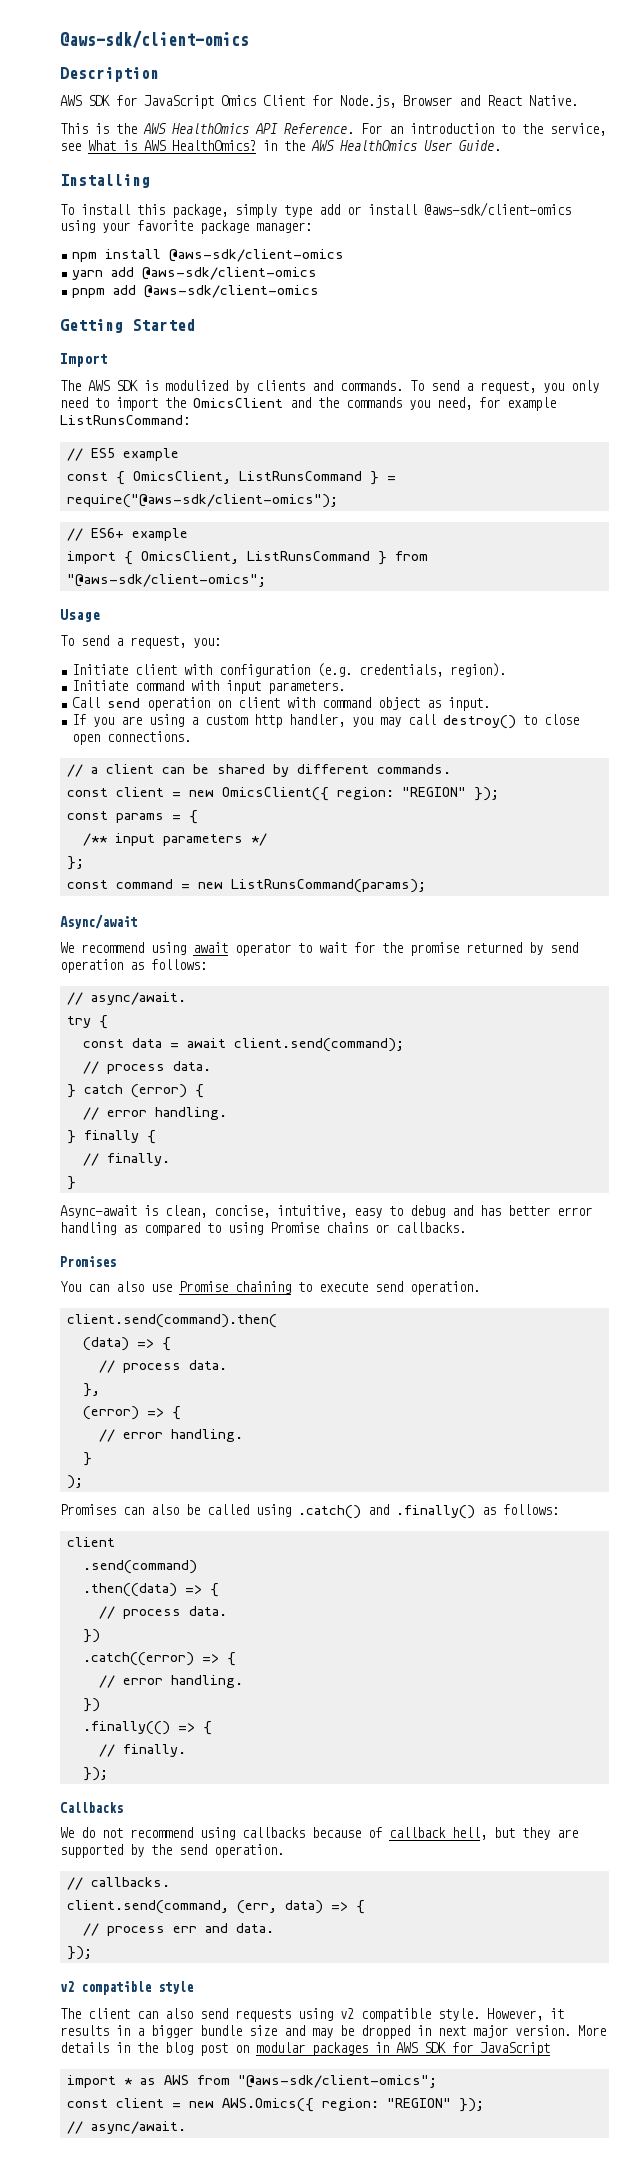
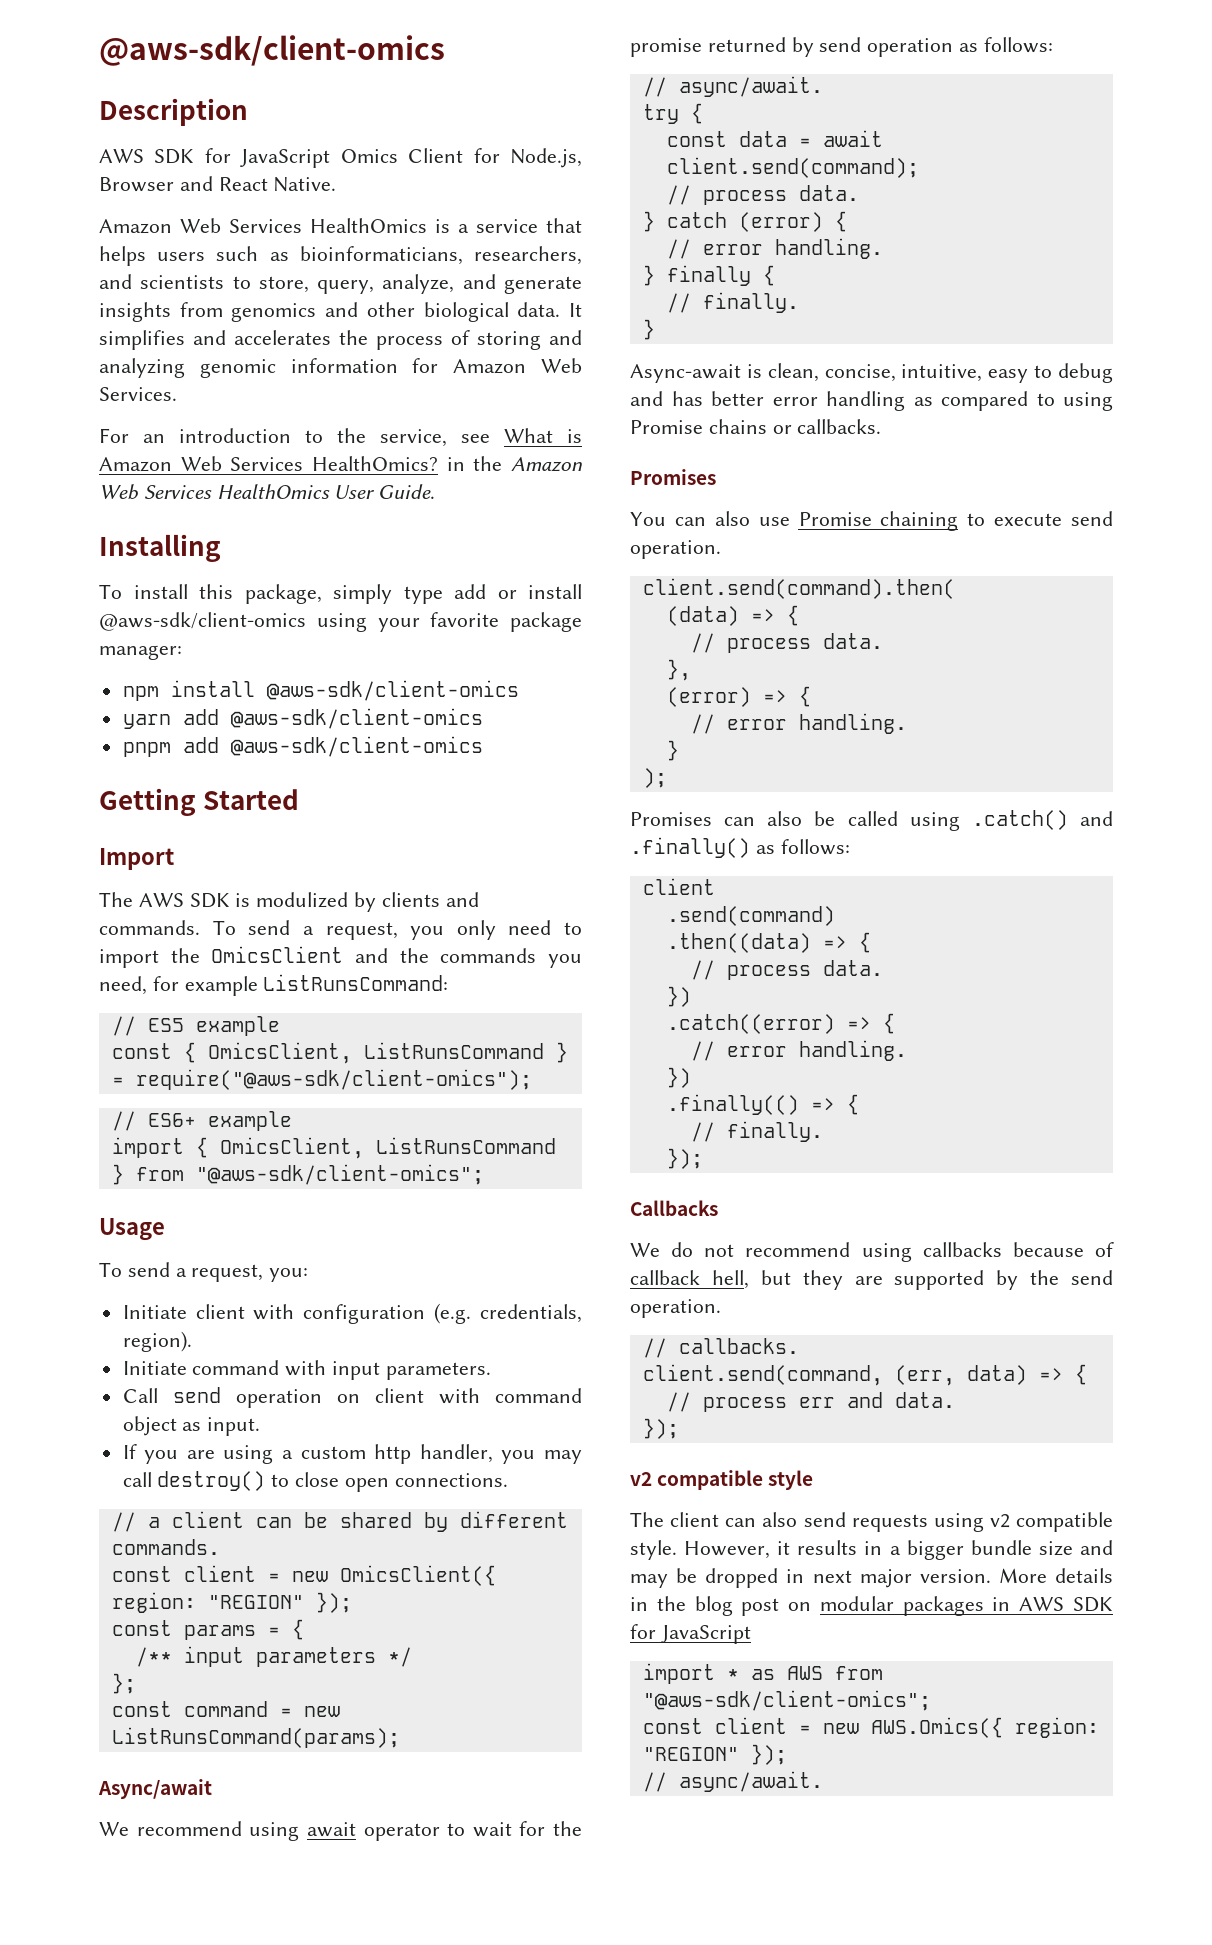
- This is the AWS HealthOmics API Reference. For an introduction to the service, see What is AWS HealthOmics? in the AWS HealthOmics User Guide.
+ Amazon Web Services HealthOmics is a service that helps users such as bioinformaticians, researchers, and scientists to store, query, analyze, and generate insights from genomics and other biological data. It simplifies and accelerates the process of storing and analyzing genomic information for Amazon Web Services.
+ For an introduction to the service, see What is Amazon Web Services HealthOmics? in the Amazon Web Services HealthOmics User Guide.

